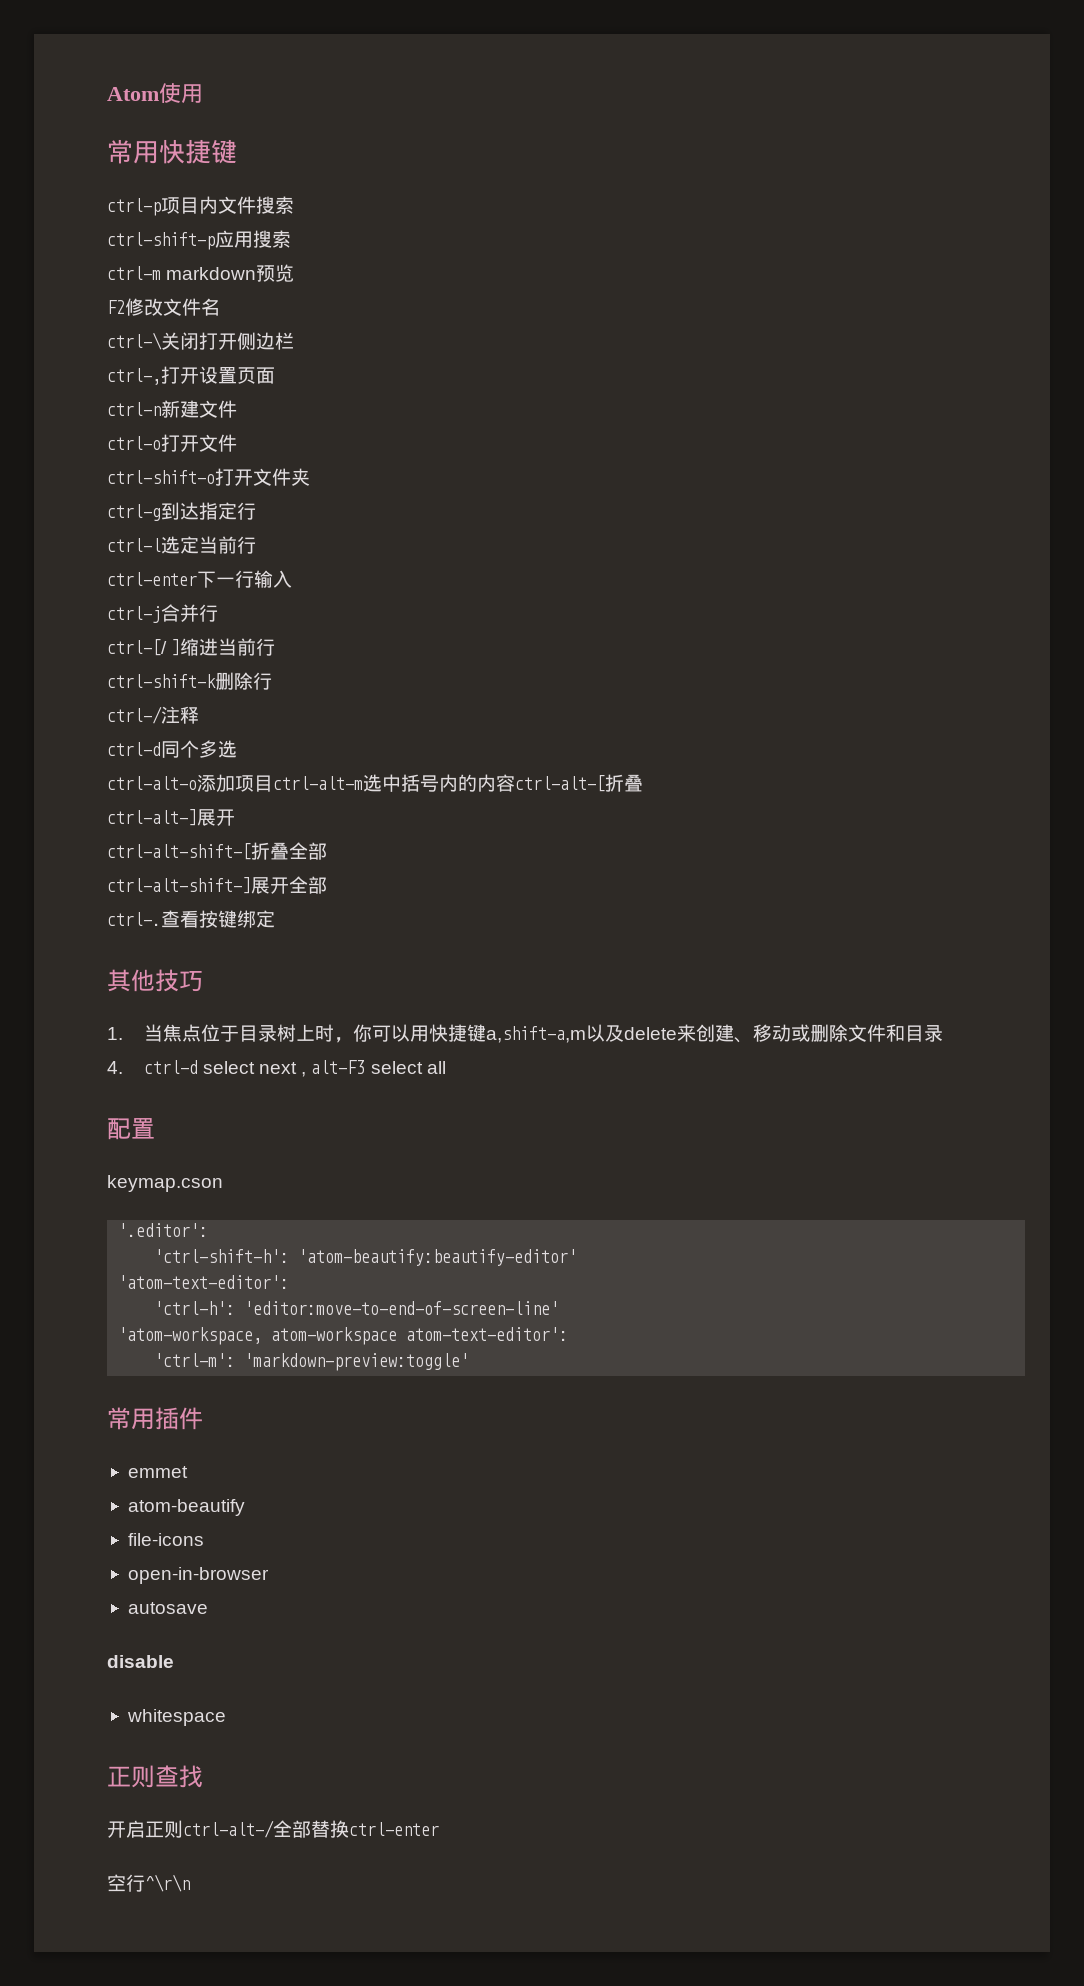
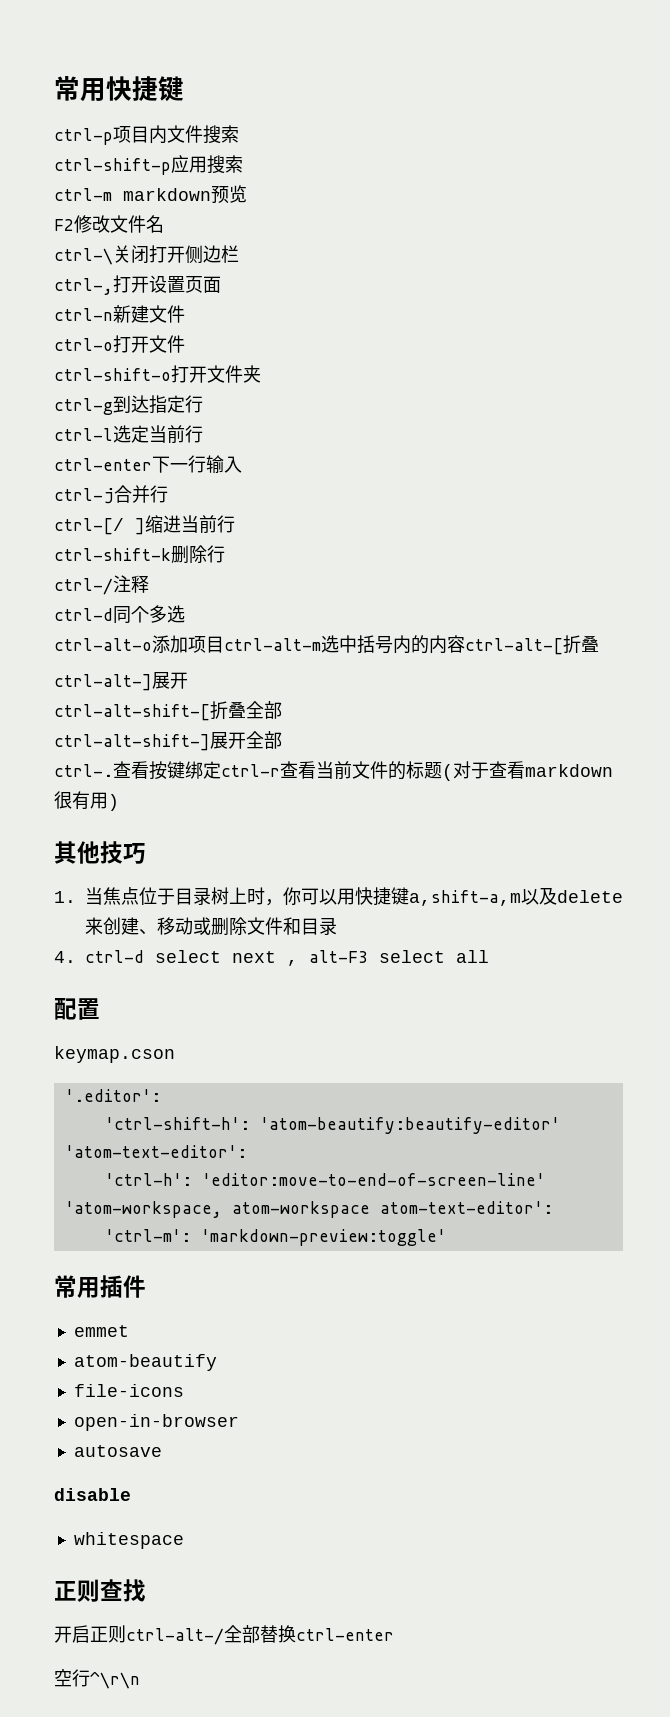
- Atom使用
- 查看按键绑定
+ 查看按键绑定ctrl-r查看当前文件的标题(对于查看markdown很有用)

